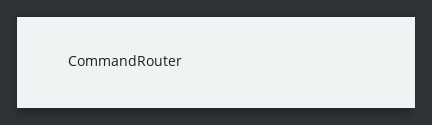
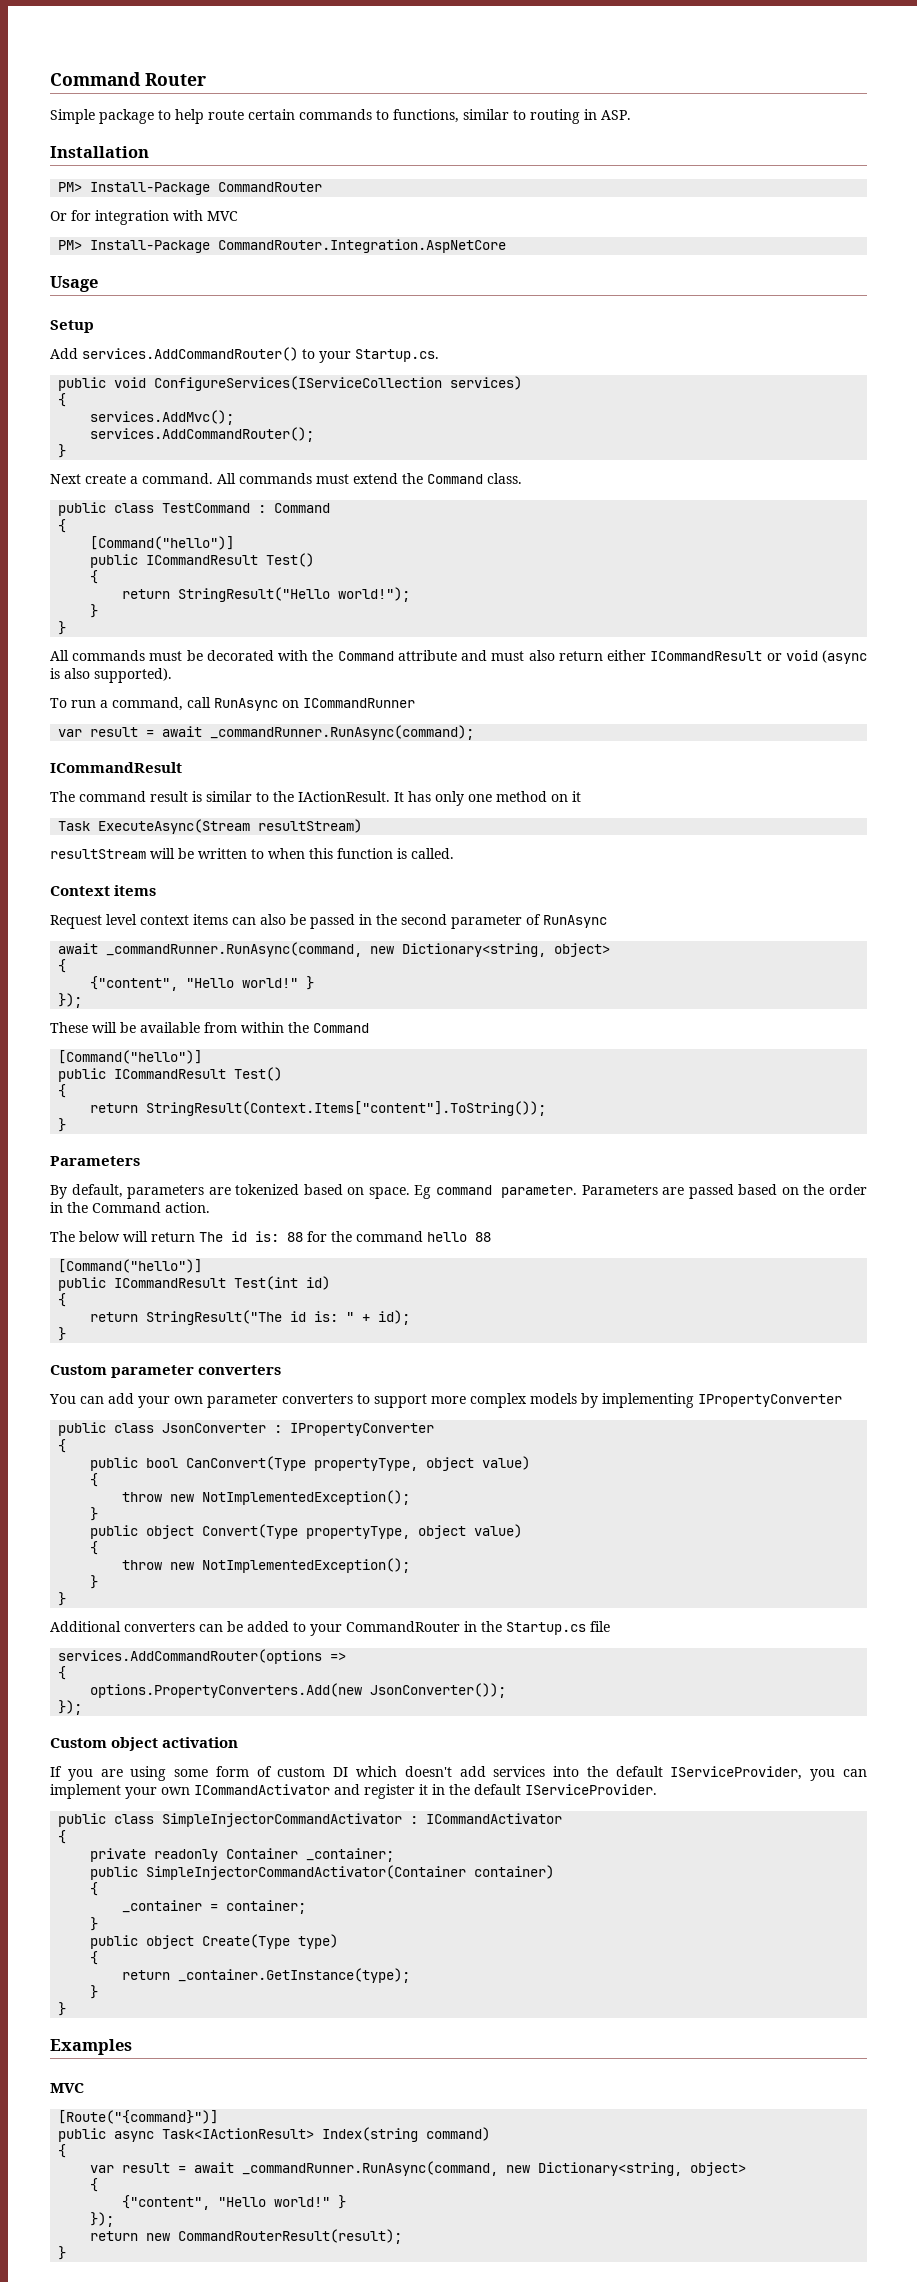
- CommandRouter
+ Command Router
+ Simple package to help route certain commands to functions, similar to routing in ASP.
+ Installation
+ PM> Install-Package CommandRouter
+ Or for integration with MVC
+ PM> Install-Package CommandRouter.Integration.AspNetCore
+ Usage
+ Setup
+ Add services.AddCommandRouter() to your Startup.cs.
+ public void ConfigureServices(IServiceCollection services)
+ {
+ services.AddMvc();
+ services.AddCommandRouter();
+ }
+ Next create a command. All commands must extend the Command class.
+ public class TestCommand : Command
+ {
+ [Command("hello")]
+ public ICommandResult Test()
+ {
+ return StringResult("Hello world!");
+ }
+ }
+ All commands must be decorated with the Command attribute and must also return either ICommandResult or void (async is also supported).
+ To run a command, call RunAsync on ICommandRunner
+ var result = await _commandRunner.RunAsync(command);
+ ICommandResult
+ The command result is similar to the IActionResult. It has only one method on it
+ Task ExecuteAsync(Stream resultStream)
+ resultStream will be written to when this function is called.
+ Context items
+ Request level context items can also be passed in the second parameter of RunAsync
+ await _commandRunner.RunAsync(command, new Dictionary<string, object>
+ {
+ {"content", "Hello world!" }
+ });
+ These will be available from within the Command
+ [Command("hello")]
+ public ICommandResult Test()
+ {
+ return StringResult(Context.Items["content"].ToString());
+ }
+ Parameters
+ By default, parameters are tokenized based on space. Eg command parameter. Parameters are passed based on the order in the Command action.
+ The below will return The id is: 88 for the command hello 88
+ [Command("hello")]
+ public ICommandResult Test(int id)
+ {
+ return StringResult("The id is: " + id);
+ }
+ Custom parameter converters
+ You can add your own parameter converters to support more complex models by implementing IPropertyConverter
+ public class JsonConverter : IPropertyConverter
+ {
+ public bool CanConvert(Type propertyType, object value)
+ {
+ throw new NotImplementedException();
+ }
+ public object Convert(Type propertyType, object value)
+ {
+ throw new NotImplementedException();
+ }
+ }
+ Additional converters can be added to your CommandRouter in the Startup.cs file
+ services.AddCommandRouter(options =>
+ {
+ options.PropertyConverters.Add(new JsonConverter());
+ });
+ Custom object activation
+ If you are using some form of custom DI which doesn't add services into the default IServiceProvider, you can implement your own ICommandActivator and register it in the default IServiceProvider.
+ public class SimpleInjectorCommandActivator : ICommandActivator
+ {
+ private readonly Container _container;
+ public SimpleInjectorCommandActivator(Container container)
+ {
+ _container = container;
+ }
+ public object Create(Type type)
+ {
+ return _container.GetInstance(type);
+ }
+ }
+ Examples
+ MVC
+ [Route("{command}")]
+ public async Task<IActionResult> Index(string command)
+ {
+ var result = await _commandRunner.RunAsync(command, new Dictionary<string, object>
+ {
+ {"content", "Hello world!" }
+ });
+ return new CommandRouterResult(result);
+ }

